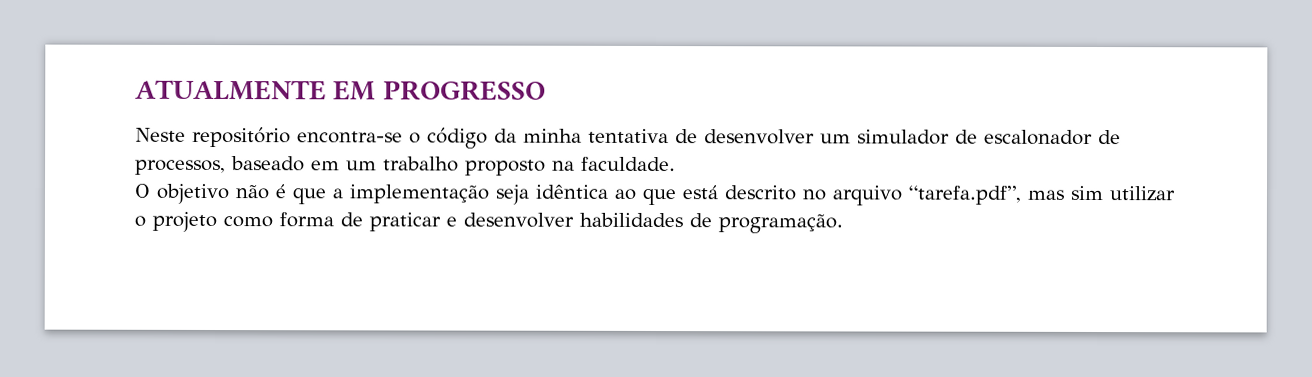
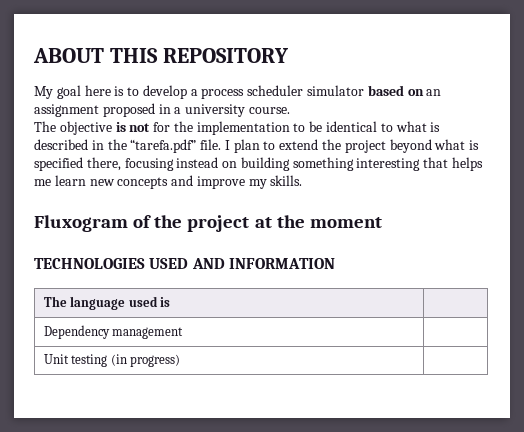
- ATUALMENTE EM PROGRESSO
- Neste repositório encontra-se o código da minha tentativa de desenvolver um simulador de escalonador de processos, baseado em um trabalho proposto na faculdade.
- O objetivo não é que a implementação seja idêntica ao que está descrito no arquivo “tarefa.pdf”, mas sim utilizar o projeto como forma de praticar e desenvolver habilidades de programação.
+ ABOUT THIS REPOSITORY
+ My goal here is to develop a process scheduler simulator based on an assignment proposed in a university course.
+ The objective is not for the implementation to be identical to what is described in the “tarefa.pdf” file. I plan to extend the project beyond what is specified there, focusing instead on building something interesting that helps me learn new concepts and improve my skills.
+ Fluxogram of the project at the moment
+ TECHNOLOGIES USED AND INFORMATION
+ The language used is |
+ Dependency management |
+ Unit testing (in progress) |

